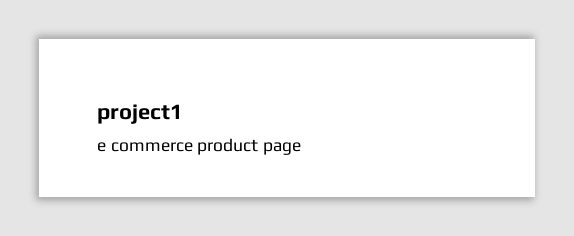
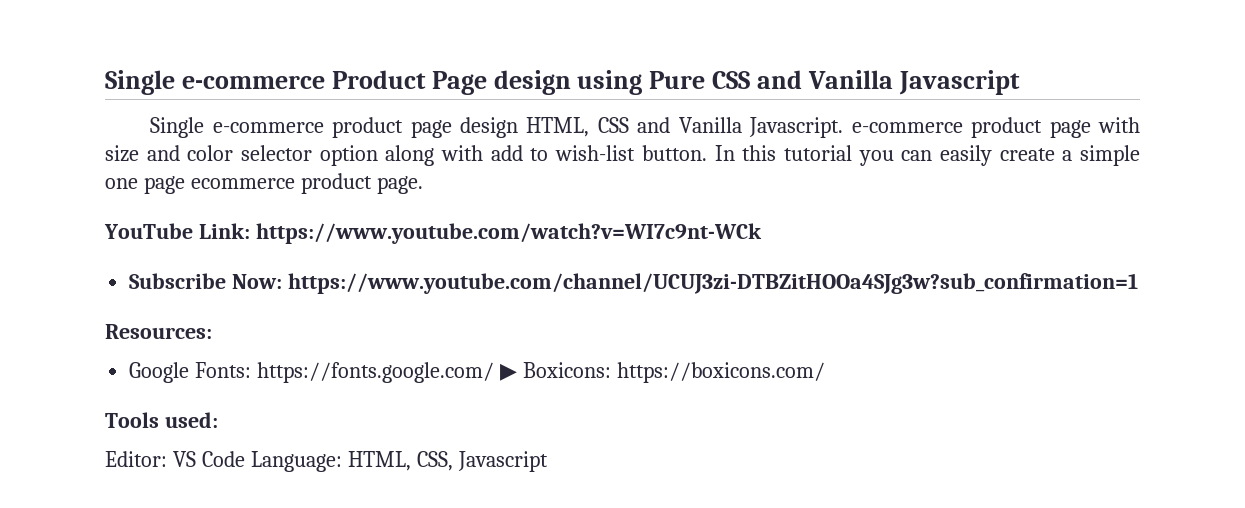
- project1
- e commerce product page
+ Single e-commerce Product Page design using Pure CSS and Vanilla Javascript
+ Single e-commerce product page design HTML, CSS and Vanilla Javascript. e-commerce product page with size and color selector option along with add to wish-list button. In this tutorial you can easily create a simple one page ecommerce product page.
+ YouTube Link: https://www.youtube.com/watch?v=WI7c9nt-WCk
+ Subscribe Now: https://www.youtube.com/channel/UCUJ3zi-DTBZitHOOa4SJg3w?sub_confirmation=1
+ Resources:
+ Google Fonts: https://fonts.google.com/ ▶ Boxicons: https://boxicons.com/
+ Tools used:
+ Editor: VS Code Language: HTML, CSS, Javascript

